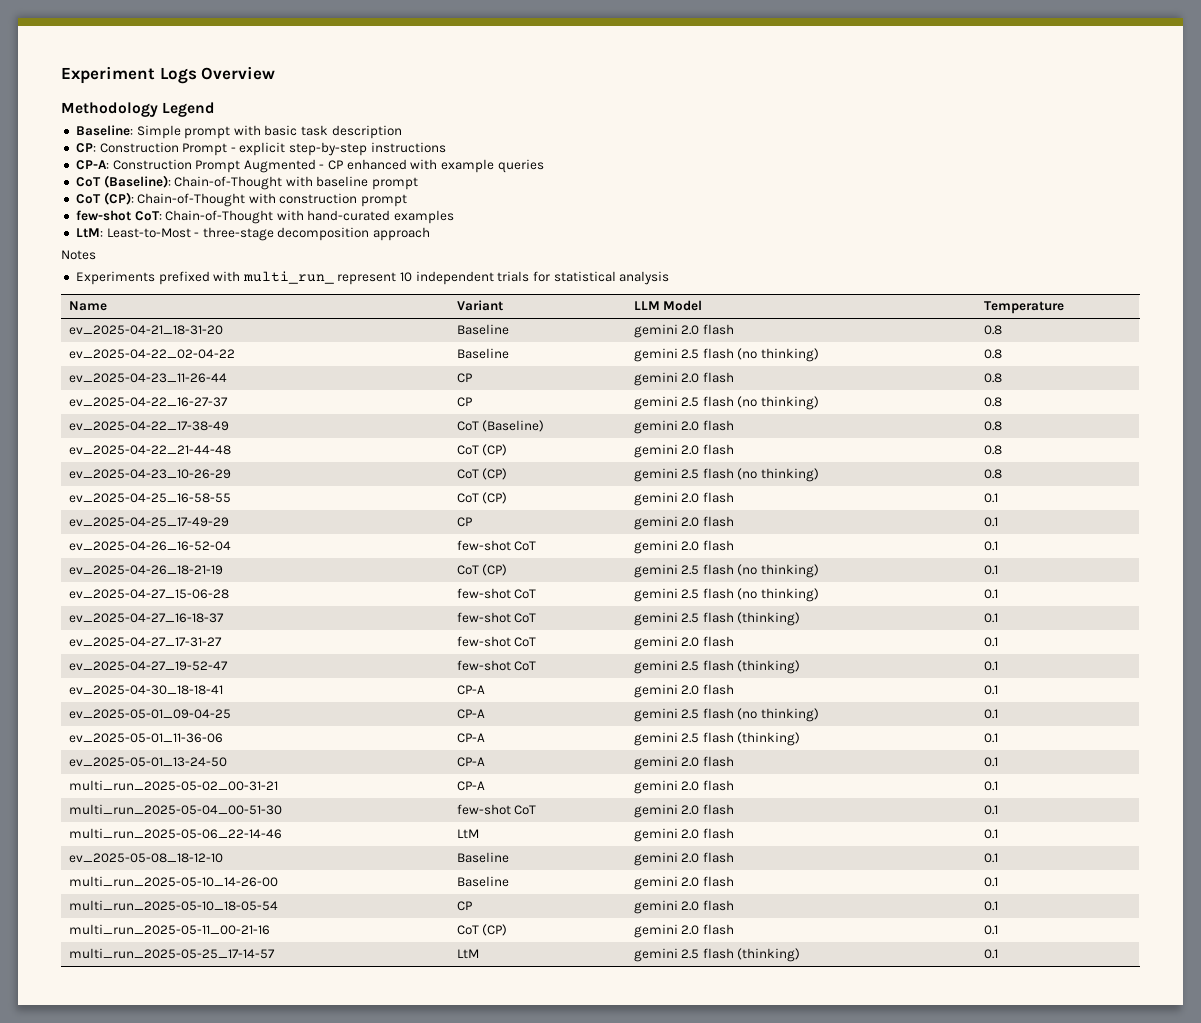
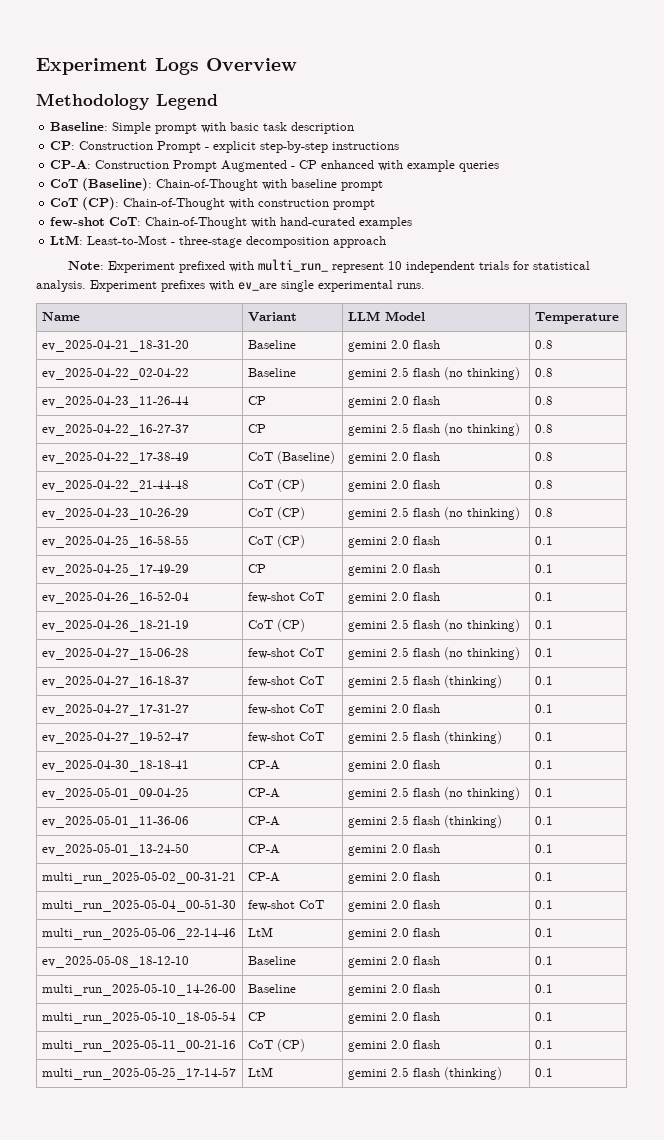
- Notes
- Experiments prefixed with multi_run_ represent 10 independent trials for statistical analysis
+ Note: Experiment prefixed with multi_run_ represent 10 independent trials for statistical analysis. Experiment prefixes with ev_are single experimental runs.

